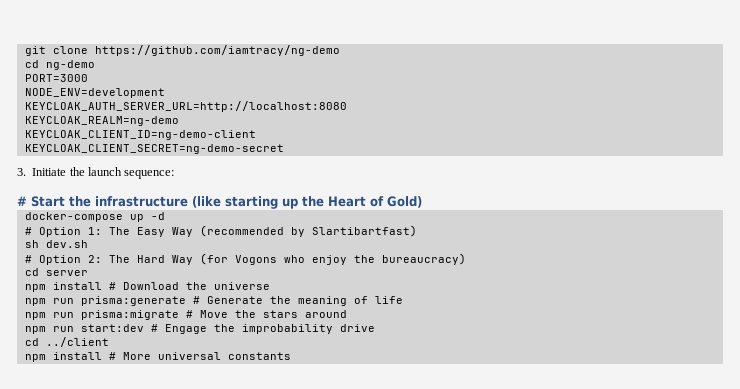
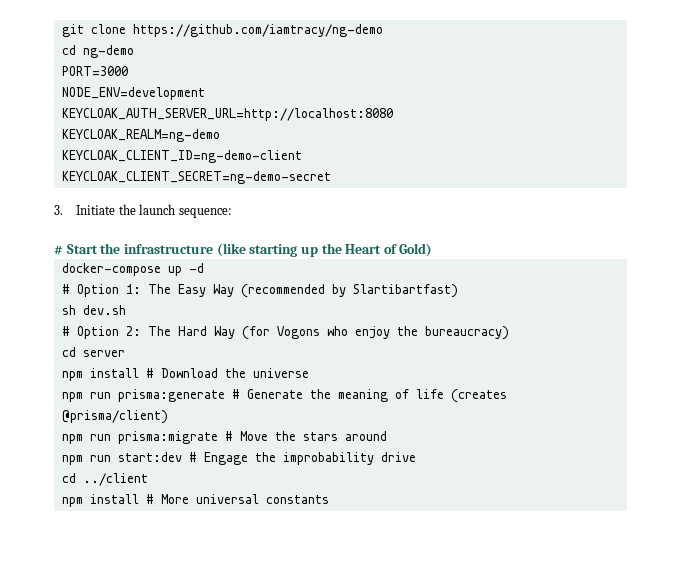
- npm run prisma:generate # Generate the meaning of life
+ npm run prisma:generate # Generate the meaning of life (creates @prisma/client)

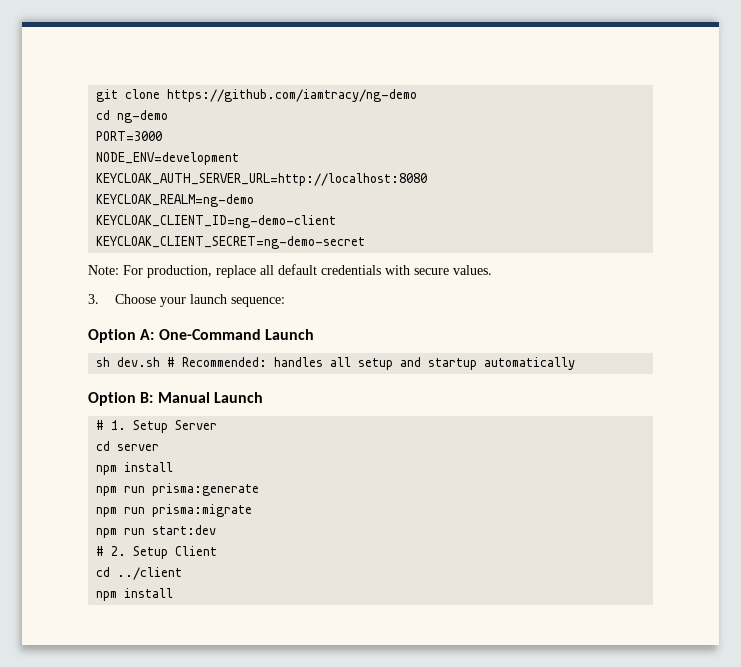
+ Note: For production, replace all default credentials with secure values.
- 3. Initiate the launch sequence:
+ 3. Choose your launch sequence:
- # Start the infrastructure (like starting up the Heart of Gold)
- docker-compose up -d
- # Option 1: The Easy Way (recommended by Slartibartfast)
- sh dev.sh
- # Option 2: The Hard Way (for Vogons who enjoy the bureaucracy)
+ Option A: One-Command Launch
+ sh dev.sh # Recommended: handles all setup and startup automatically
+ Option B: Manual Launch
+ # 1. Setup Server
  cd server
- npm install # Download the universe
+ npm install
- npm run prisma:generate # Generate the meaning of life (creates @prisma/client)
- npm run prisma:migrate # Move the stars around
- npm run start:dev # Engage the improbability drive
+ npm run prisma:generate
+ npm run prisma:migrate
+ npm run start:dev
+ # 2. Setup Client
  cd ../client
- npm install # More universal constants
+ npm install

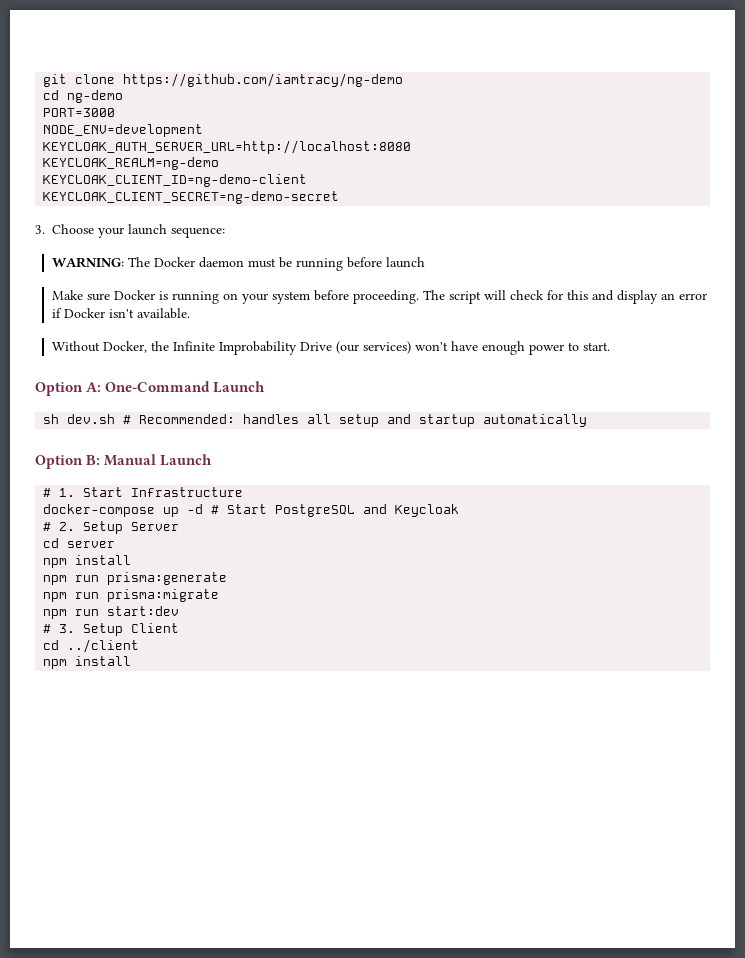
- Note: For production, replace all default credentials with secure values.
+ WARNING: The Docker daemon must be running before launch
+ Make sure Docker is running on your system before proceeding. The script will check for this and display an error if Docker isn't available.
+ Without Docker, the Infinite Improbability Drive (our services) won't have enough power to start.
- # 1. Setup Server
+ # 1. Start Infrastructure
+ docker-compose up -d # Start PostgreSQL and Keycloak
+ # 2. Setup Server
- # 2. Setup Client
+ # 3. Setup Client

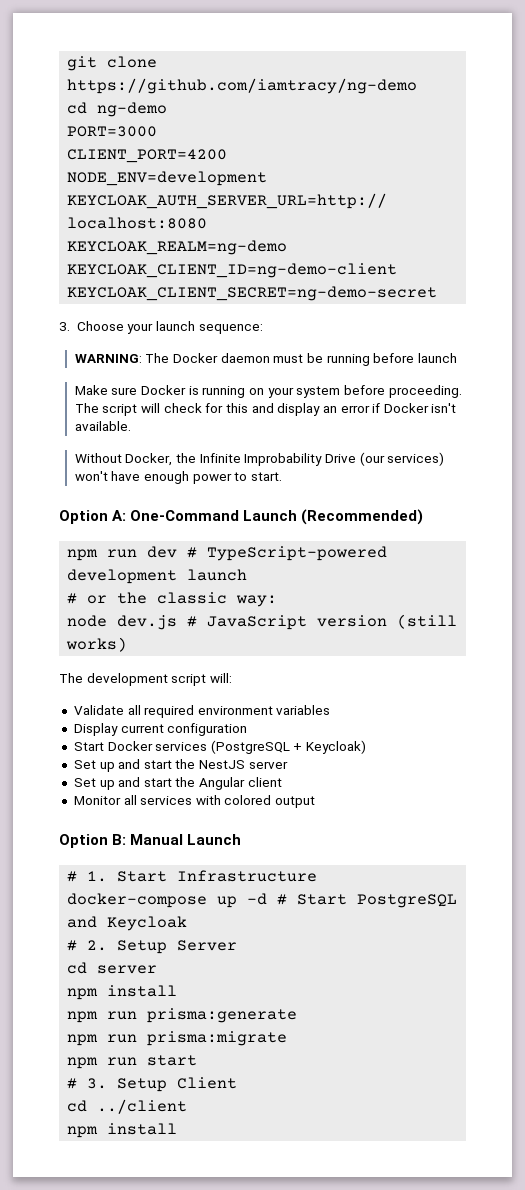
+ CLIENT_PORT=4200
- Option A: One-Command Launch
- sh dev.sh # Recommended: handles all setup and startup automatically
+ Option A: One-Command Launch (Recommended)
+ npm run dev # TypeScript-powered development launch
+ # or the classic way:
+ node dev.js # JavaScript version (still works)
+ The development script will:
+ Validate all required environment variables
+ Display current configuration
+ Start Docker services (PostgreSQL + Keycloak)
+ Set up and start the NestJS server
+ Set up and start the Angular client
+ Monitor all services with colored output
- npm run start:dev
+ npm run start

